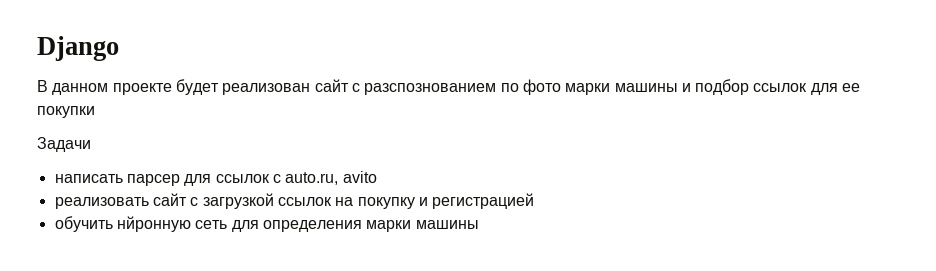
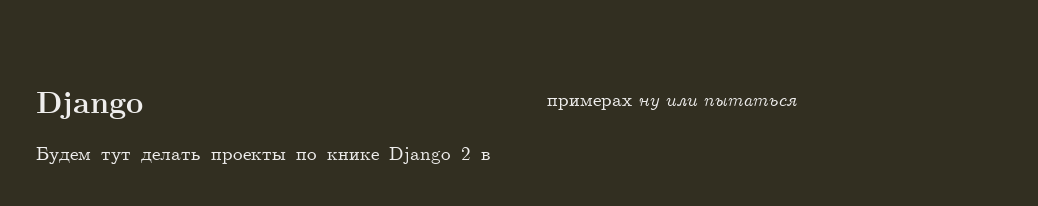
- В данном проекте будет реализован сайт с разспознованием по фото марки машины и подбор ссылок для ее покупки
- Задачи
- написать парсер для ссылок с auto.ru, avito
- реализовать сайт с загрузкой ссылок на покупку и регистрацией
- обучить нйронную сеть для определения марки машины
+ Будем тут делать проекты по книке Django 2 в примерах ну или пытаться

